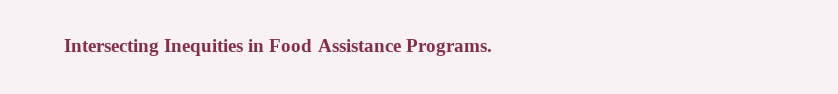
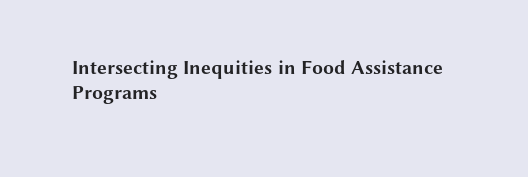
- Intersecting Inequities in Food Assistance Programs.
+ Intersecting Inequities in Food Assistance Programs

